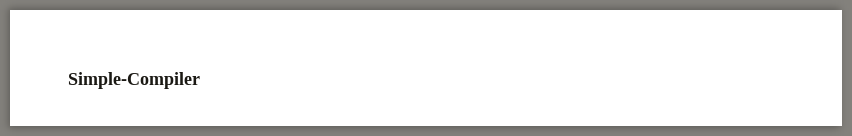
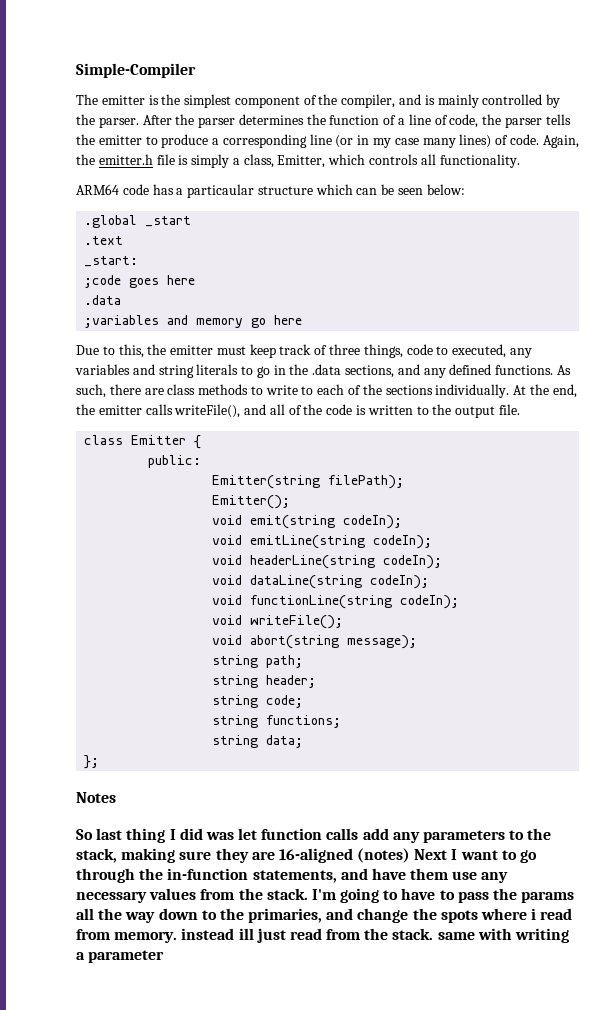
+ The emitter is the simplest component of the compiler, and is mainly controlled by the parser. After the parser determines the function of a line of code, the parser tells the emitter to produce a corresponding line (or in my case many lines) of code. Again, the emitter.h file is simply a class, Emitter, which controls all functionality.
+ ARM64 code has a particaular structure which can be seen below:
+ .global _start
+ .text
+ _start:
+ ;code goes here
+ .data
+ ;variables and memory go here
+ Due to this, the emitter must keep track of three things, code to executed, any variables and string literals to go in the .data sections, and any defined functions. As such, there are class methods to write to each of the sections individually. At the end, the emitter calls writeFile(), and all of the code is written to the output file.
+ class Emitter {
+ public:
+ Emitter(string filePath);
+ Emitter();
+ void emit(string codeIn);
+ void emitLine(string codeIn);
+ void headerLine(string codeIn);
+ void dataLine(string codeIn);
+ void functionLine(string codeIn);
+ void writeFile();
+ void abort(string message);
+ string path;
+ string header;
+ string code;
+ string functions;
+ string data;
+ };
+ Notes
+ So last thing I did was let function calls add any parameters to the stack, making sure they are 16-aligned (notes) Next I want to go through the in-function statements, and have them use any necessary values from the stack. I'm going to have to pass the params all the way down to the primaries, and change the spots where i read from memory. instead ill just read from the stack. same with writing a parameter

